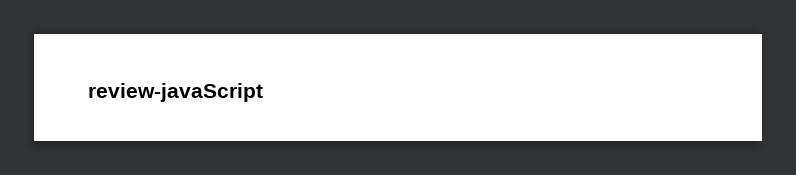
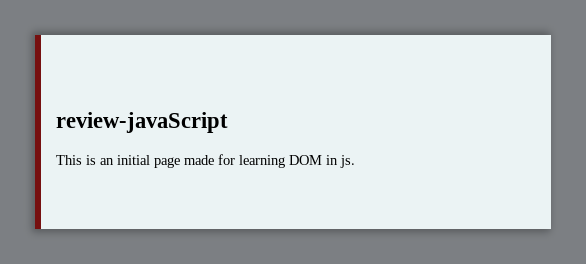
+ This is an initial page made for learning DOM in js.

